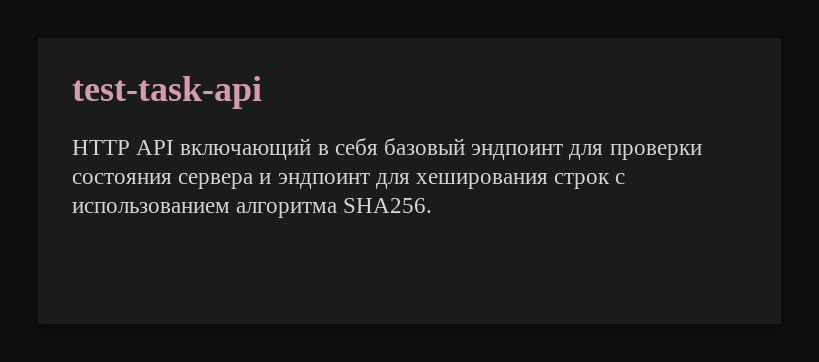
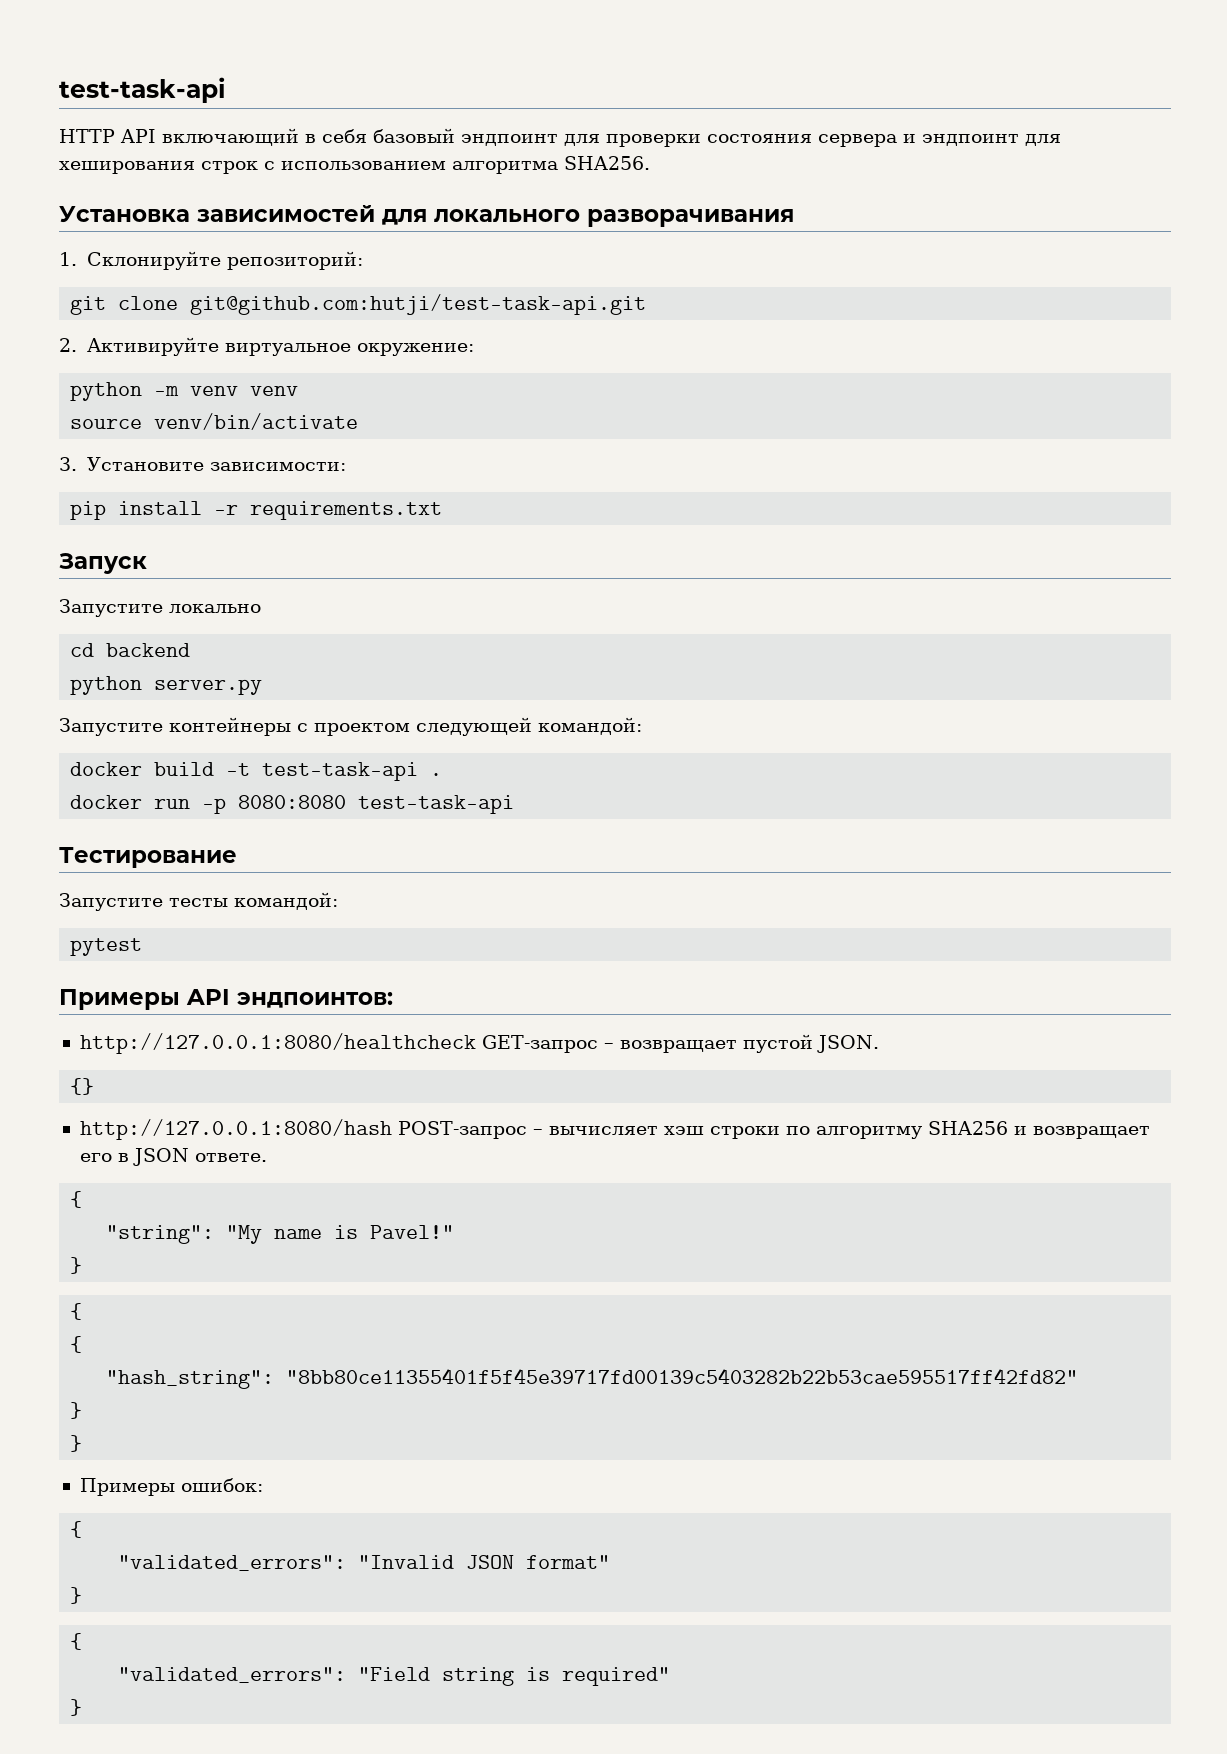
+ Установка зависимостей для локального разворачивания
+ 1. Склонируйте репозиторий:
+ git clone git@github.com:hutji/test-task-api.git
+ 2. Активируйте виртуальное окружение:
+ python -m venv venv
+ source venv/bin/activate
+ 3. Установите зависимости:
+ pip install -r requirements.txt
+ Запуск
+ Запустите локально
+ cd backend
+ python server.py
+ Запустите контейнеры с проектом следующей командой:
+ docker build -t test-task-api .
+ docker run -p 8080:8080 test-task-api
+ Тестирование
+ Запустите тесты командой:
+ pytest
+ Примеры API эндпоинтов:
+ http://127.0.0.1:8080/healthcheck GET-запрос – возвращает пустой JSON.
+ {}
+ http://127.0.0.1:8080/hash POST-запрос – вычисляет хэш строки по алгоритму SHA256 и возвращает его в JSON ответе.
+ {
+ "string": "My name is Pavel!"
+ }
+ {
+ {
+ "hash_string": "8bb80ce11355401f5f45e39717fd00139c5403282b22b53cae595517ff42fd82"
+ }
+ }
+ Примеры ошибок:
+ {
+ "validated_errors": "Invalid JSON format"
+ }
+ {
+ "validated_errors": "Field string is required"
+ }

